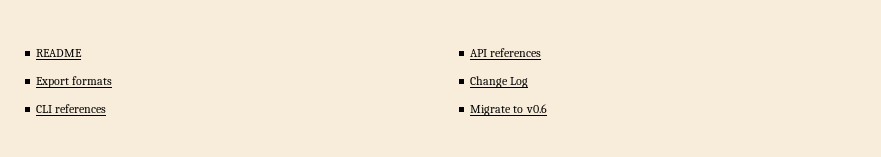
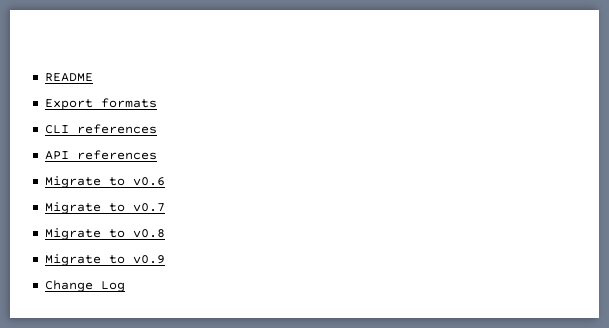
+ Migrate to v0.6
+ Migrate to v0.7
+ Migrate to v0.8
+ Migrate to v0.9
  Change Log
- Migrate to v0.6

